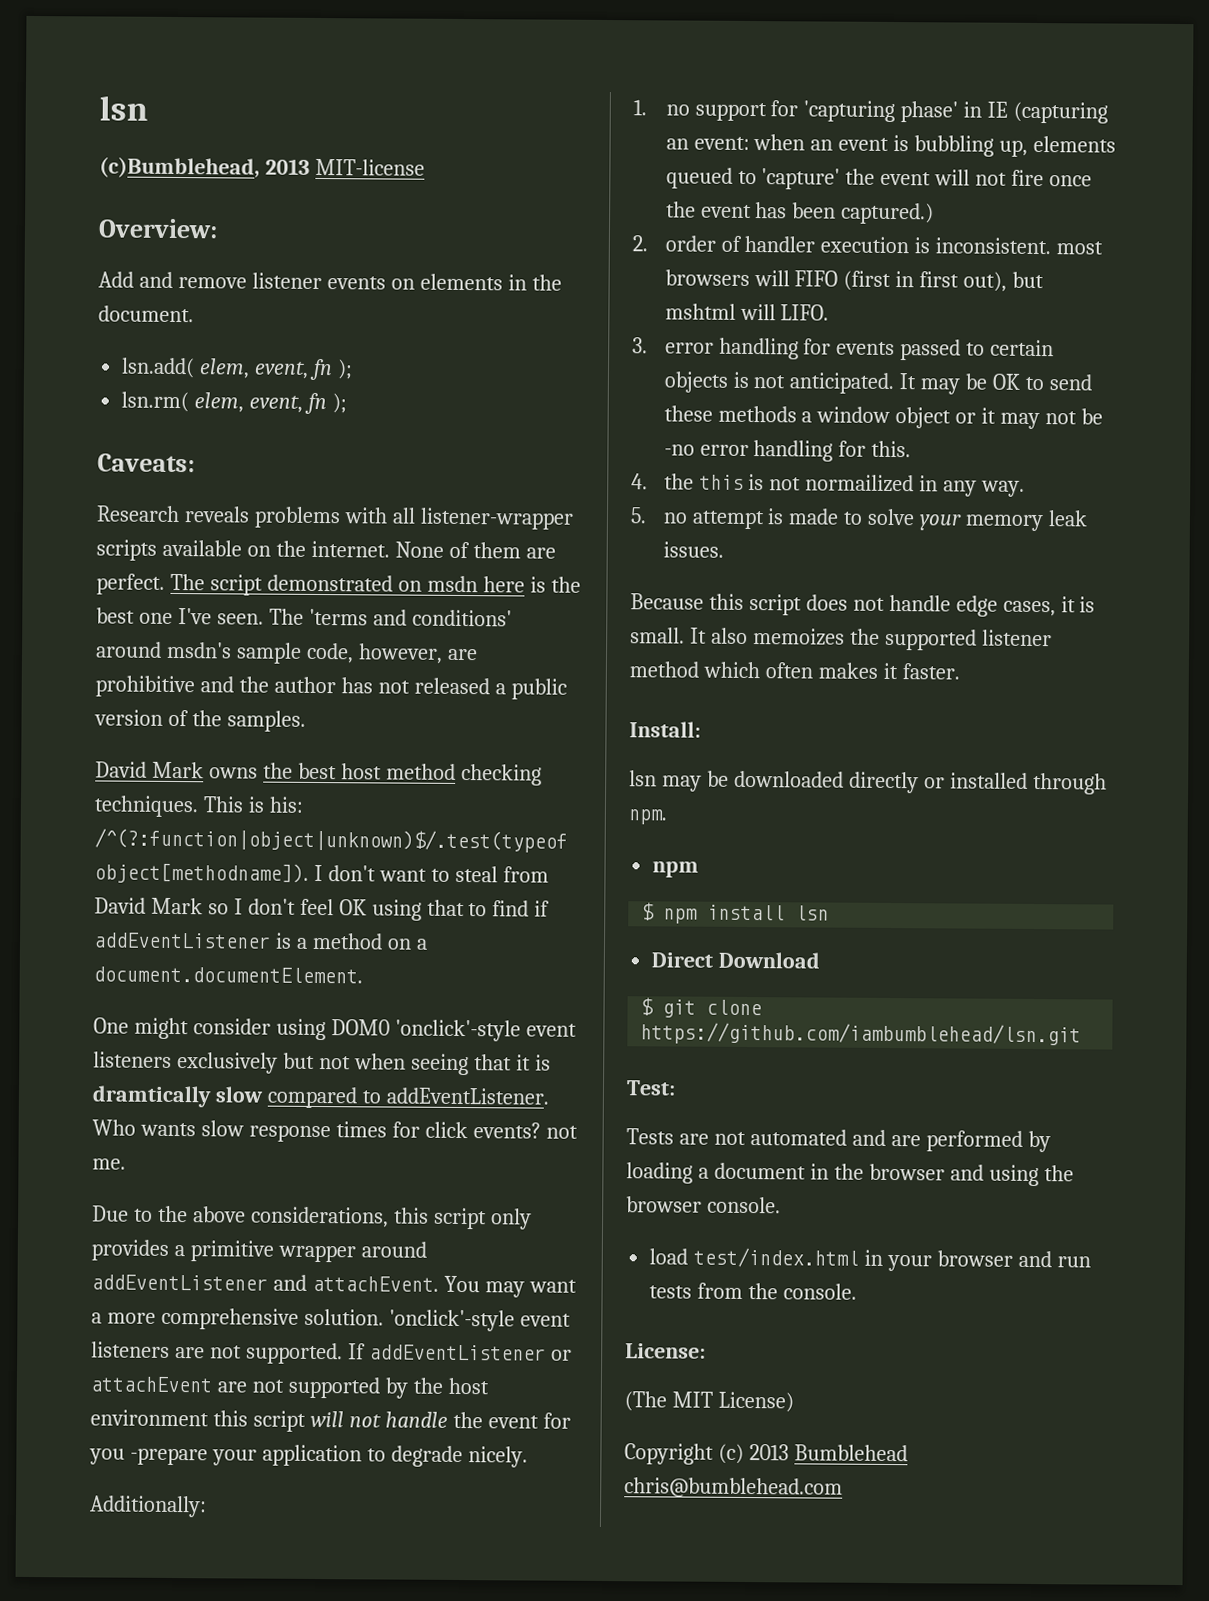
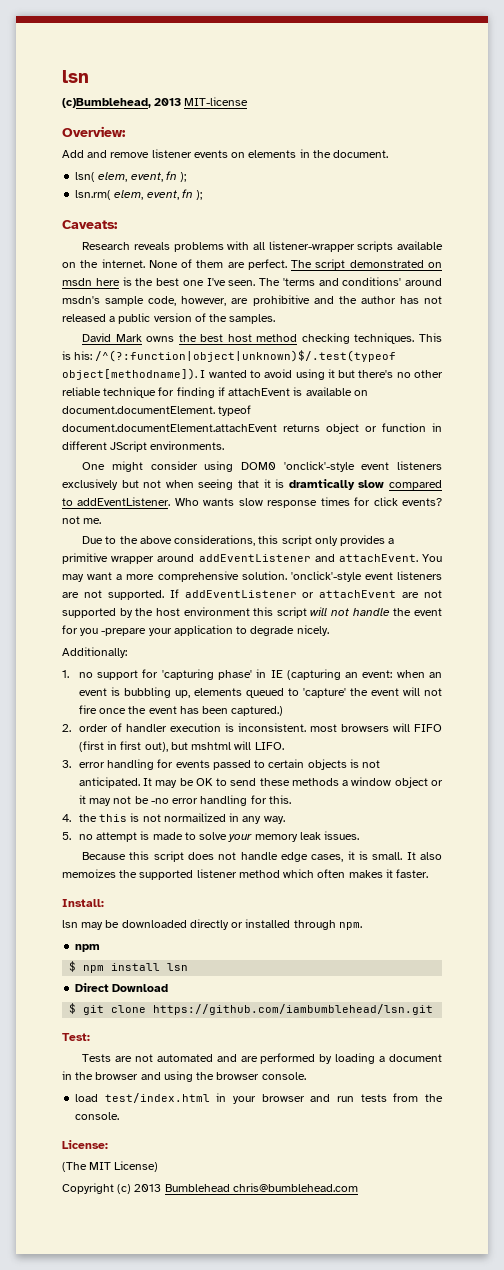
- lsn.add( elem, event, fn );
+ lsn( elem, event, fn );
- I don't want to steal from David Mark so I don't feel OK using that to find if addEventListener is a method on a document.documentElement.
+ I wanted to avoid using it but there's no other reliable technique for finding if attachEvent is available on document.documentElement. typeof document.documentElement.attachEvent returns object or function in different JScript environments.

